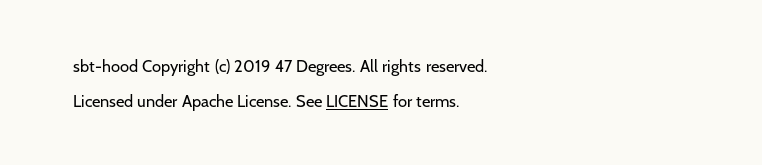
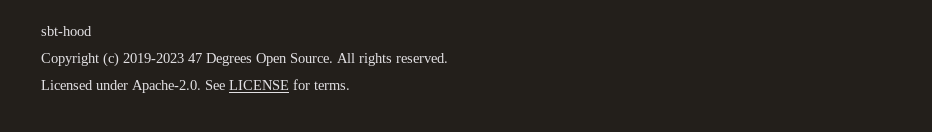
- sbt-hood Copyright (c) 2019 47 Degrees.
+ sbt-hood
+ Copyright (c) 2019-2023 47 Degrees Open Source.
- Licensed under Apache License. See LICENSE for terms.
+ Licensed under Apache-2.0. See LICENSE for terms.

